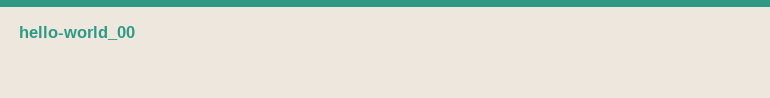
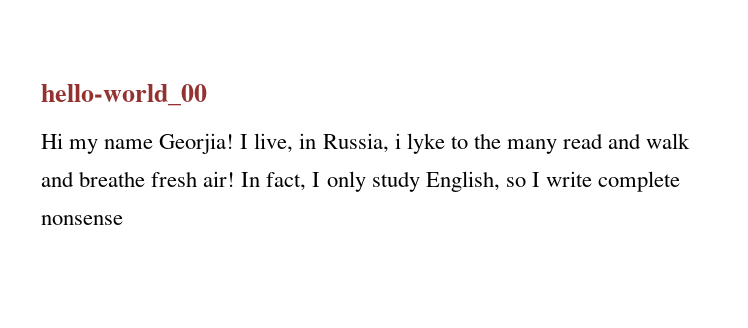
+ Hi my name Georjia! I live, in Russia, i lyke to the many read and walk and breathe fresh air! In fact, I only study English, so I write complete nonsense

